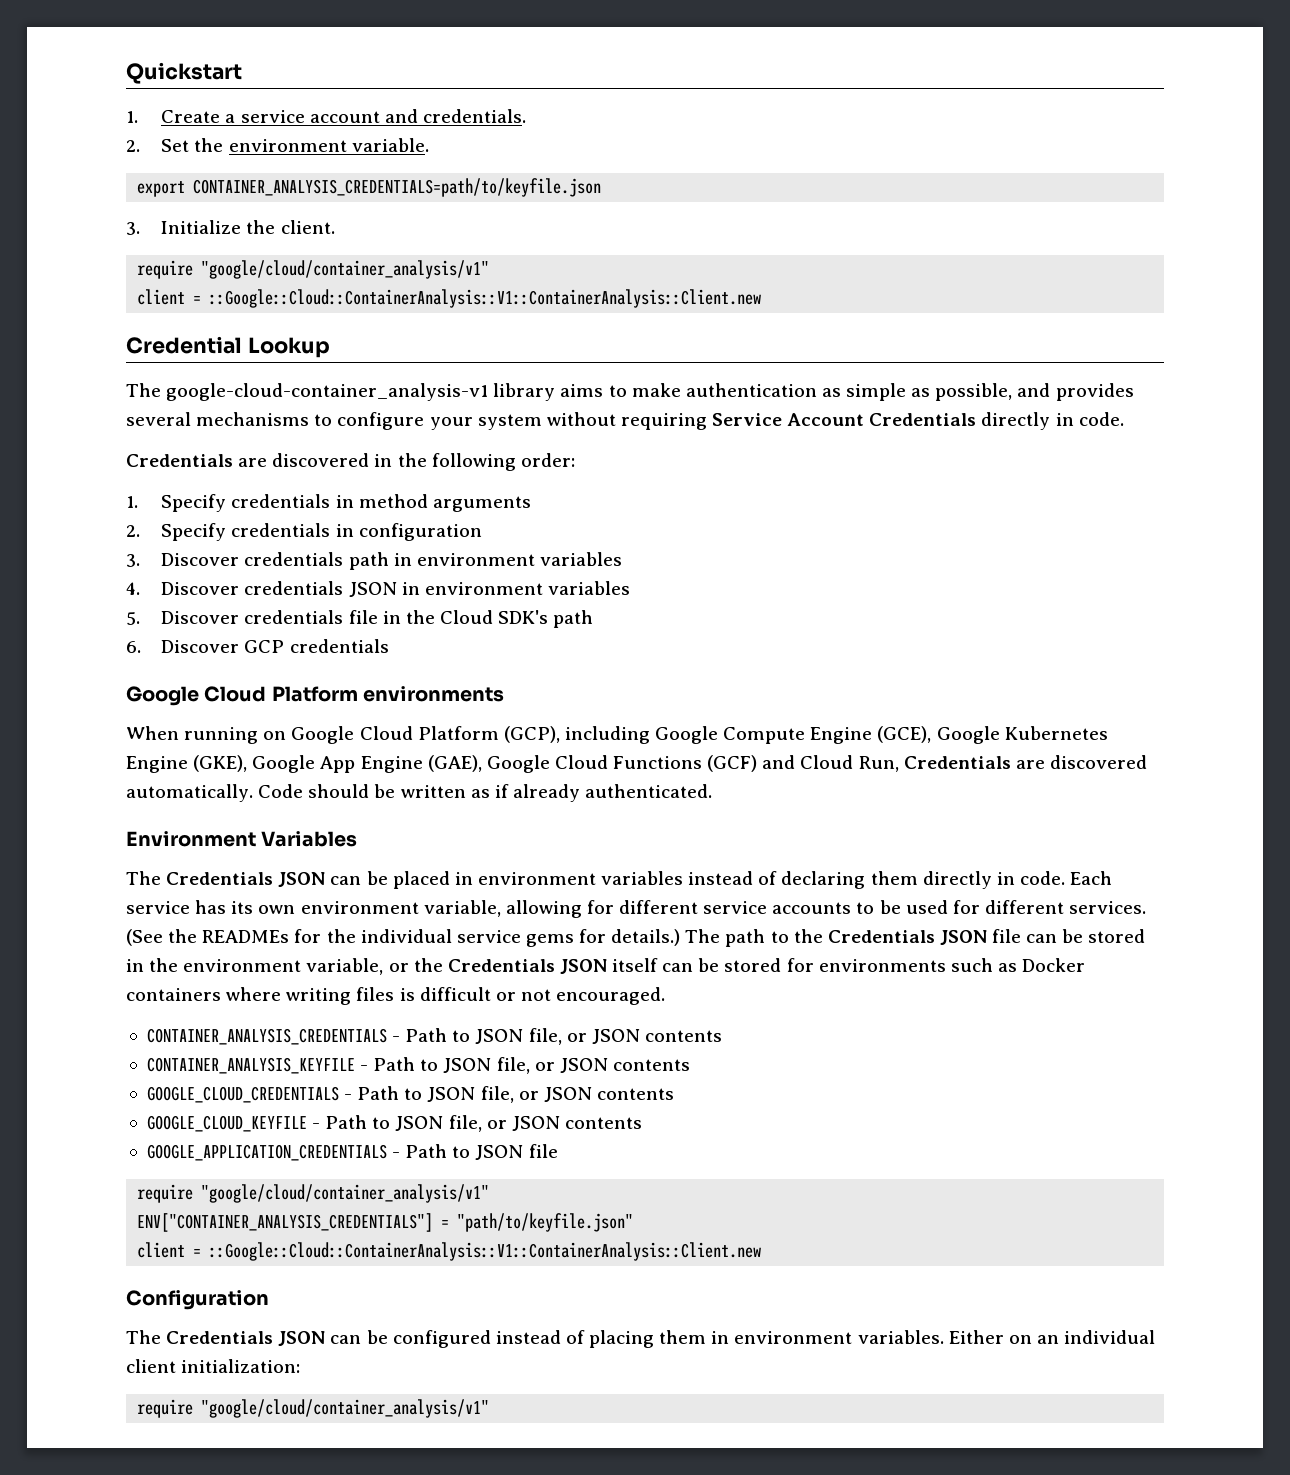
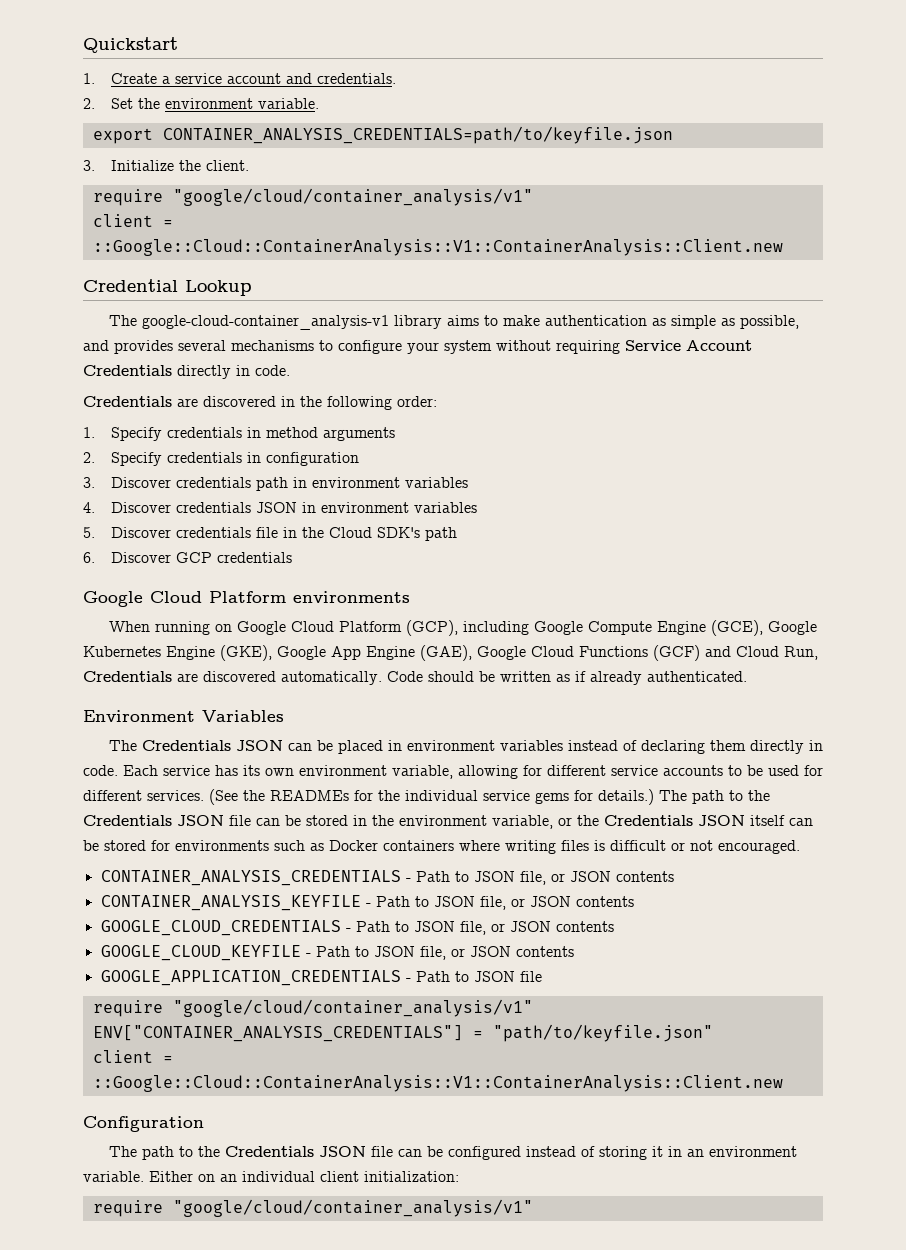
- The Credentials JSON can be configured instead of placing them in environment variables.
+ The path to the Credentials JSON file can be configured instead of storing it in an environment variable.

